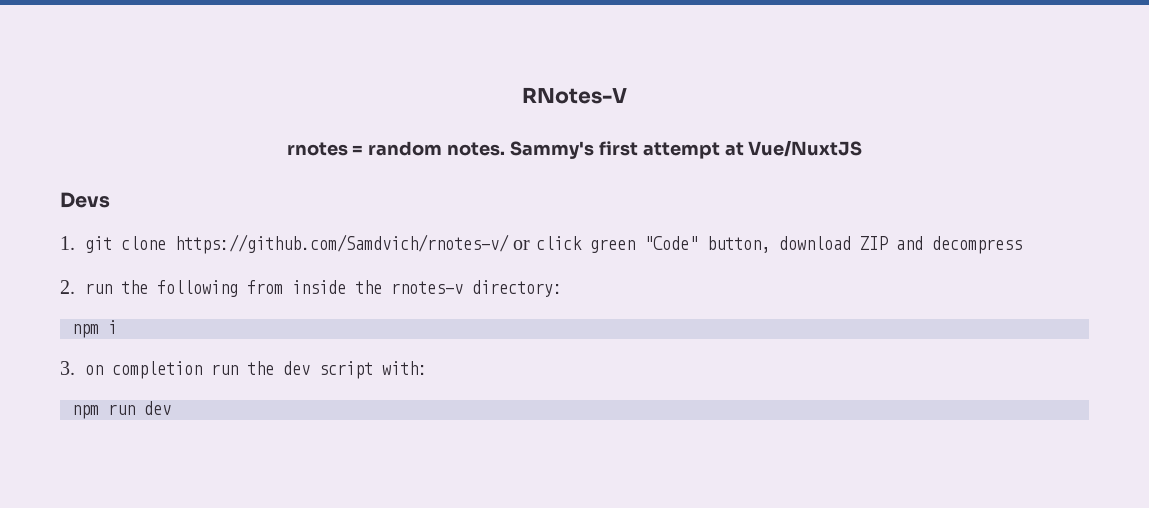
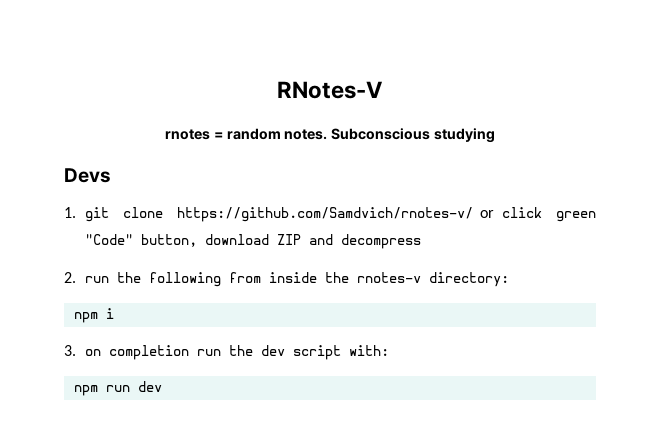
- Sammy's first attempt at Vue/NuxtJS
+ Subconscious studying

